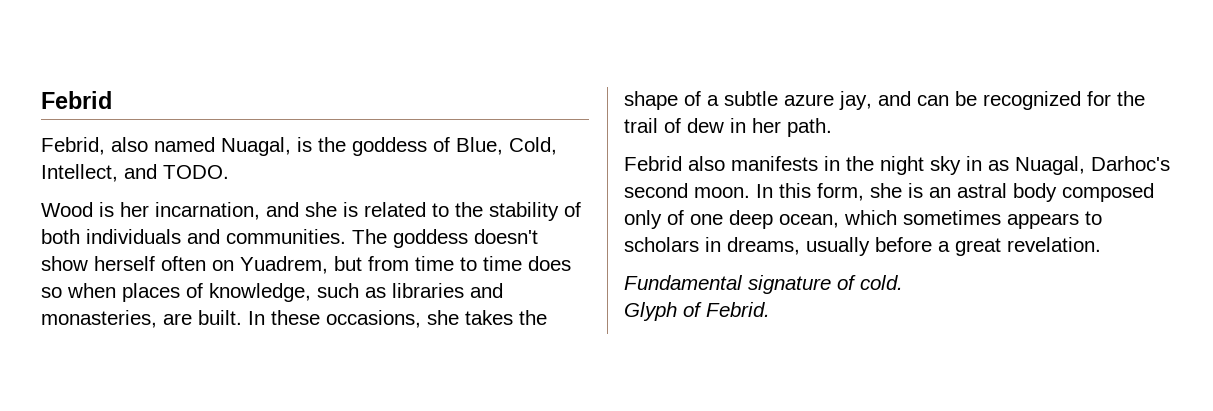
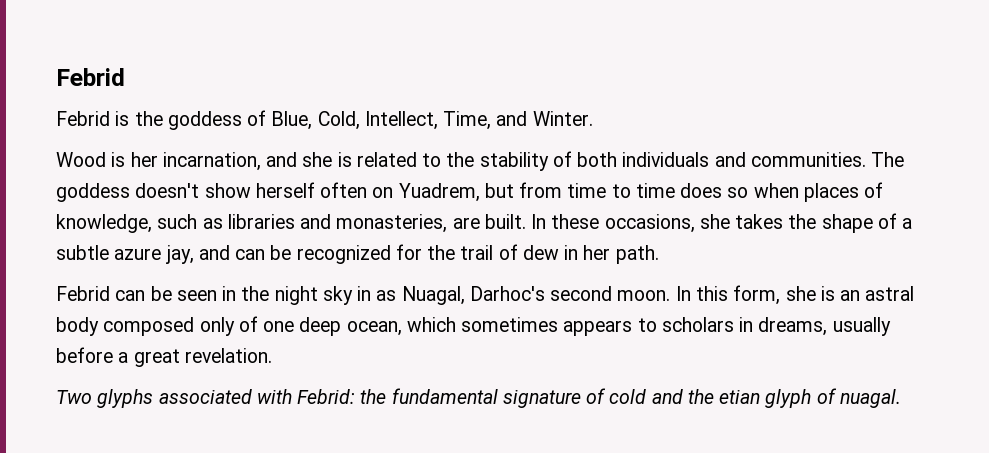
- Febrid, also named Nuagal, is the goddess of Blue, Cold, Intellect, and TODO.
+ Febrid is the goddess of Blue, Cold, Intellect, Time, and Winter.
- Febrid also manifests in the night sky in as Nuagal, Darhoc's second moon.
+ Febrid can be seen in the night sky in as Nuagal, Darhoc's second moon.
- Fundamental signature of cold.
- Glyph of Febrid.
+ Two glyphs associated with Febrid: the fundamental signature of cold and the etian glyph of nuagal.

